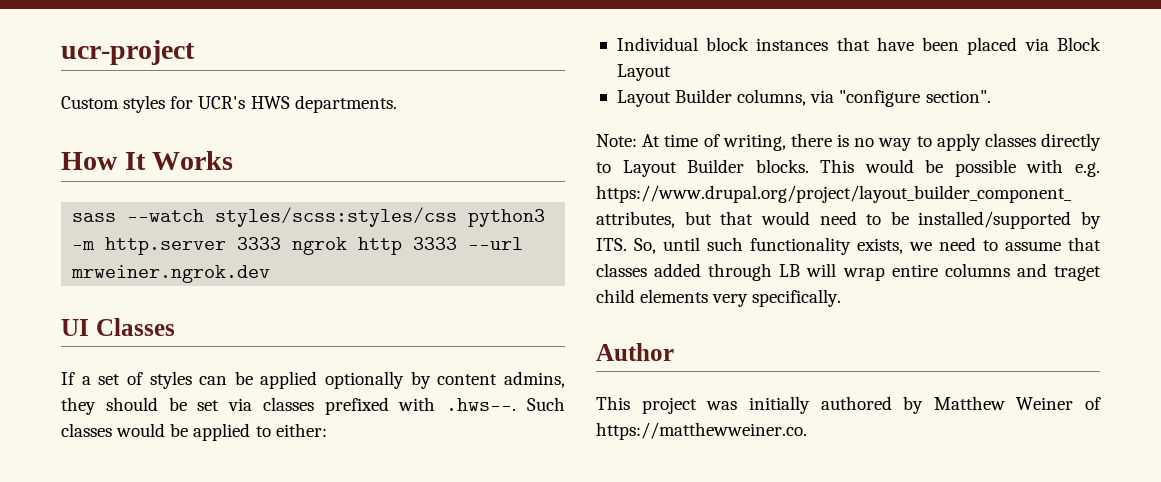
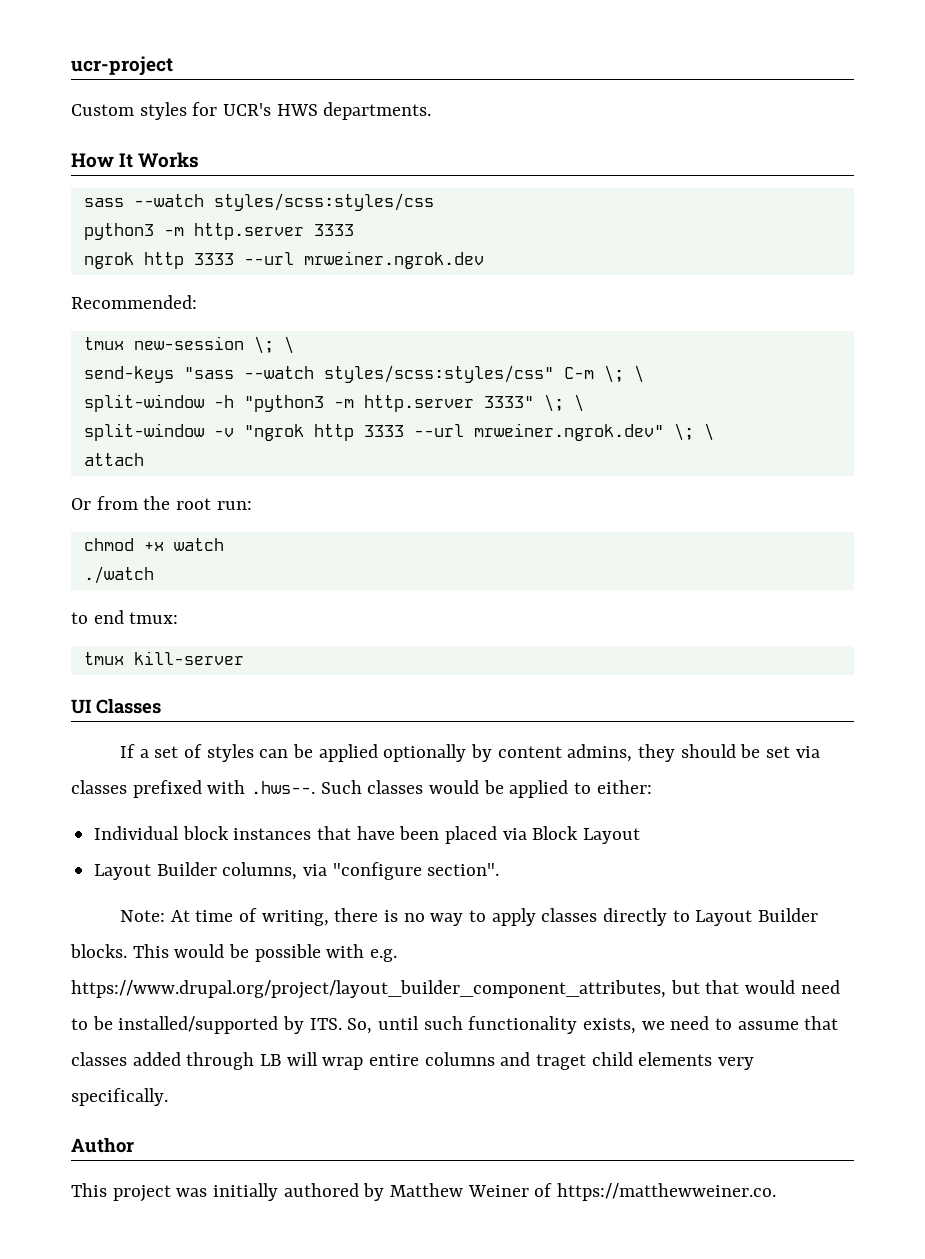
- sass --watch styles/scss:styles/css python3 -m http.server 3333 ngrok http 3333 --url mrweiner.ngrok.dev
+ sass --watch styles/scss:styles/css
+ python3 -m http.server 3333
+ ngrok http 3333 --url mrweiner.ngrok.dev
+ Recommended:
+ tmux new-session \; \
+ send-keys "sass --watch styles/scss:styles/css" C-m \; \
+ split-window -h "python3 -m http.server 3333" \; \
+ split-window -v "ngrok http 3333 --url mrweiner.ngrok.dev" \; \
+ attach
+ Or from the root run:
+ chmod +x watch
+ ./watch
+ to end tmux:
+ tmux kill-server

